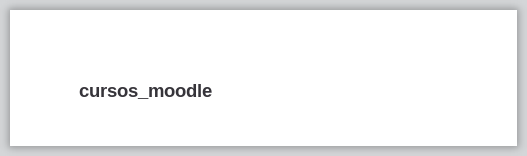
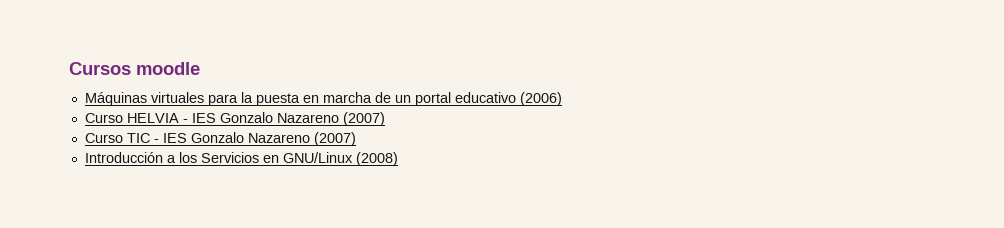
- cursos_moodle
+ Cursos moodle
+ Máquinas virtuales para la puesta en marcha de un portal educativo (2006)
+ Curso HELVIA - IES Gonzalo Nazareno (2007)
+ Curso TIC - IES Gonzalo Nazareno (2007)
+ Introducción a los Servicios en GNU/Linux (2008)

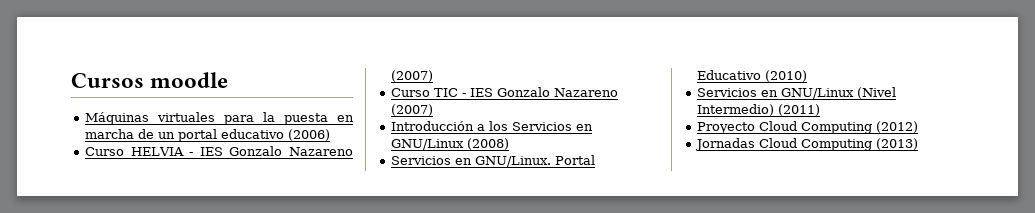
+ Servicios en GNU/Linux. Portal Educativo (2010)
+ Servicios en GNU/Linux (Nivel Intermedio) (2011)
+ Proyecto Cloud Computing (2012)
+ Jornadas Cloud Computing (2013)

